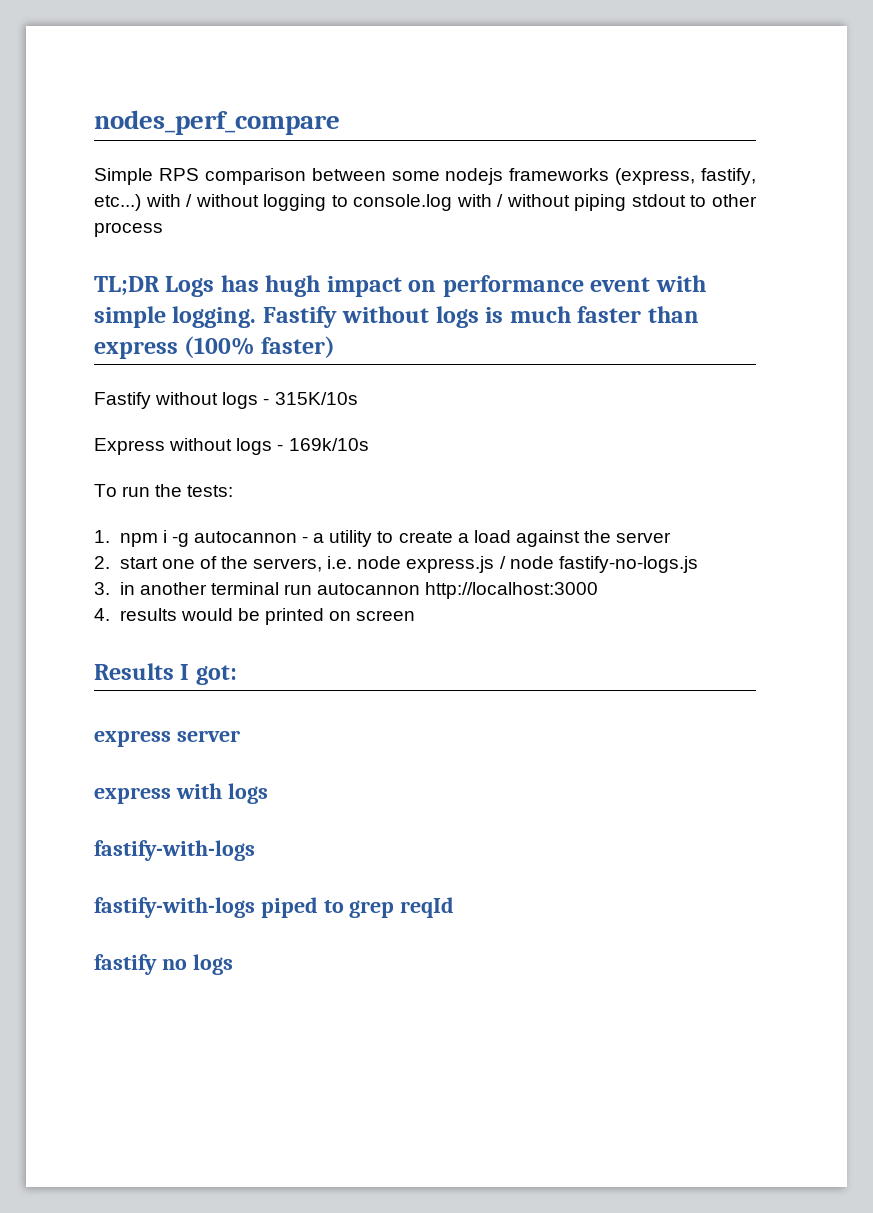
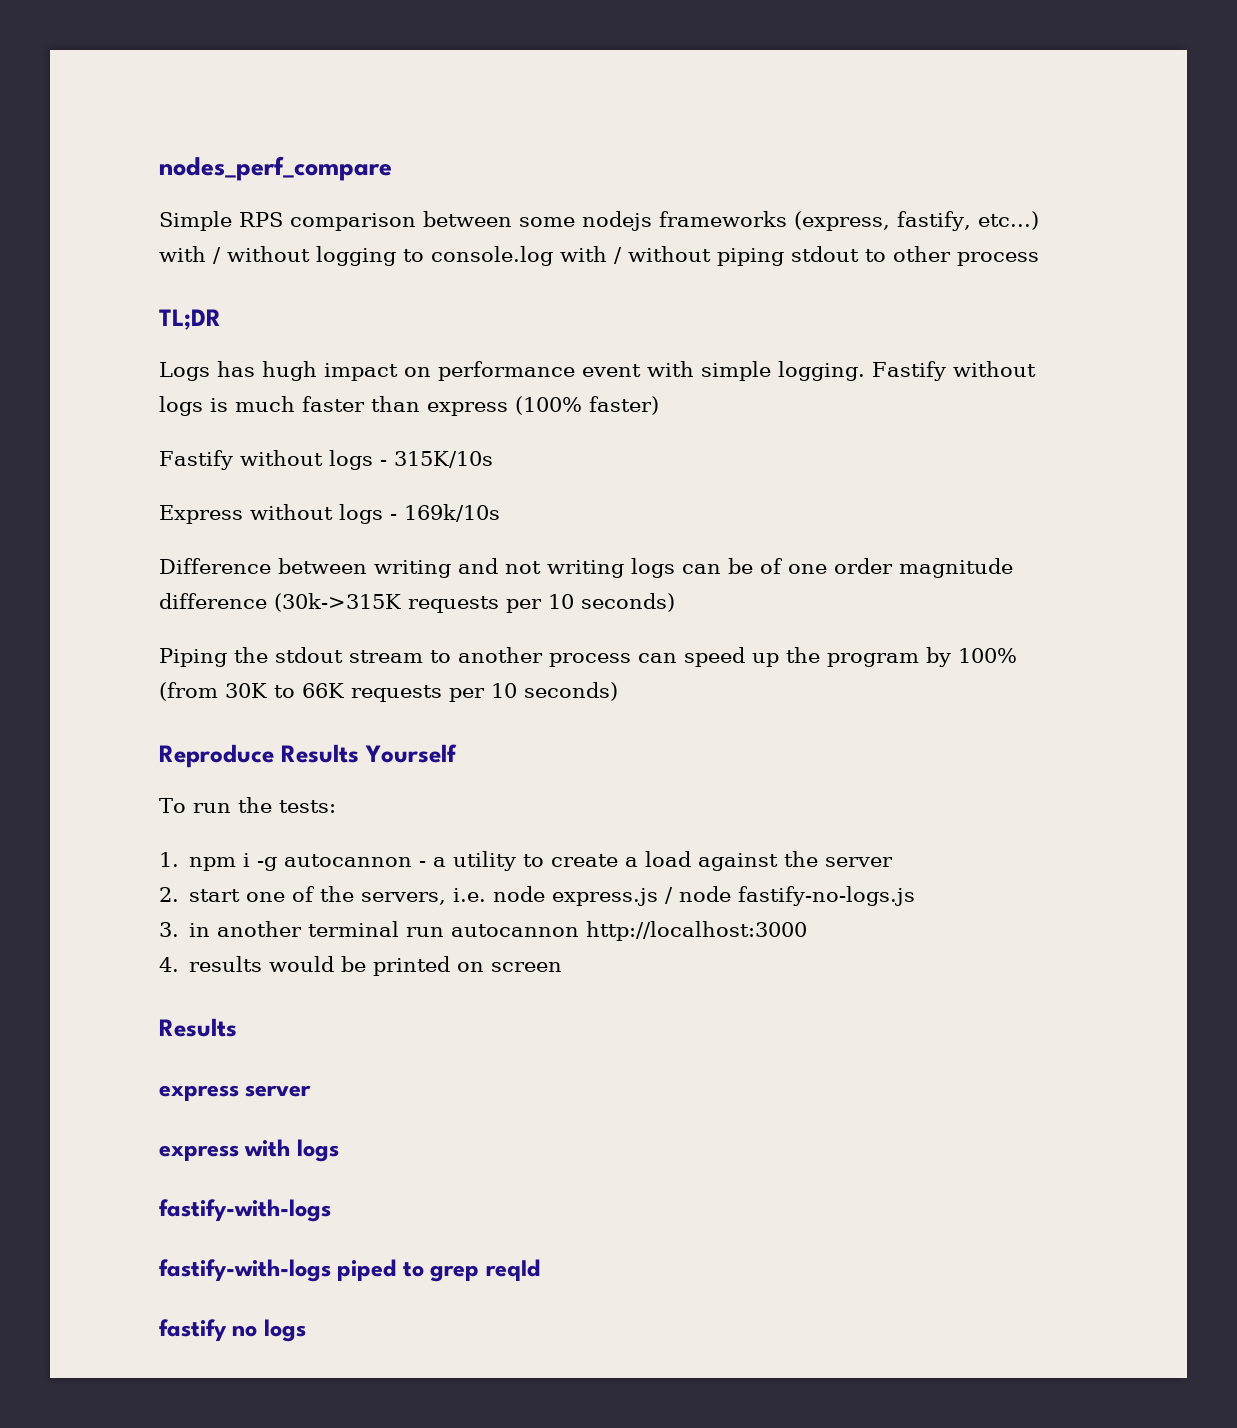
- TL;DR Logs has hugh impact on performance event with simple logging.
+ TL;DR
+ Logs has hugh impact on performance event with simple logging.
+ Difference between writing and not writing logs can be of one order magnitude difference (30k->315K requests per 10 seconds)
+ Piping the stdout stream to another process can speed up the program by 100% (from 30K to 66K requests per 10 seconds)
+ Reproduce Results Yourself
  4. results would be printed on screen
- Results I got:
+ Results

